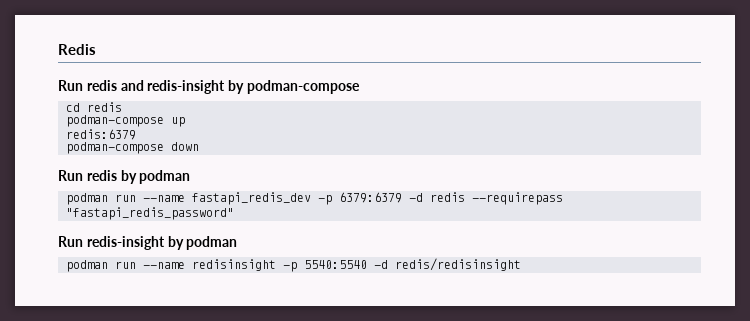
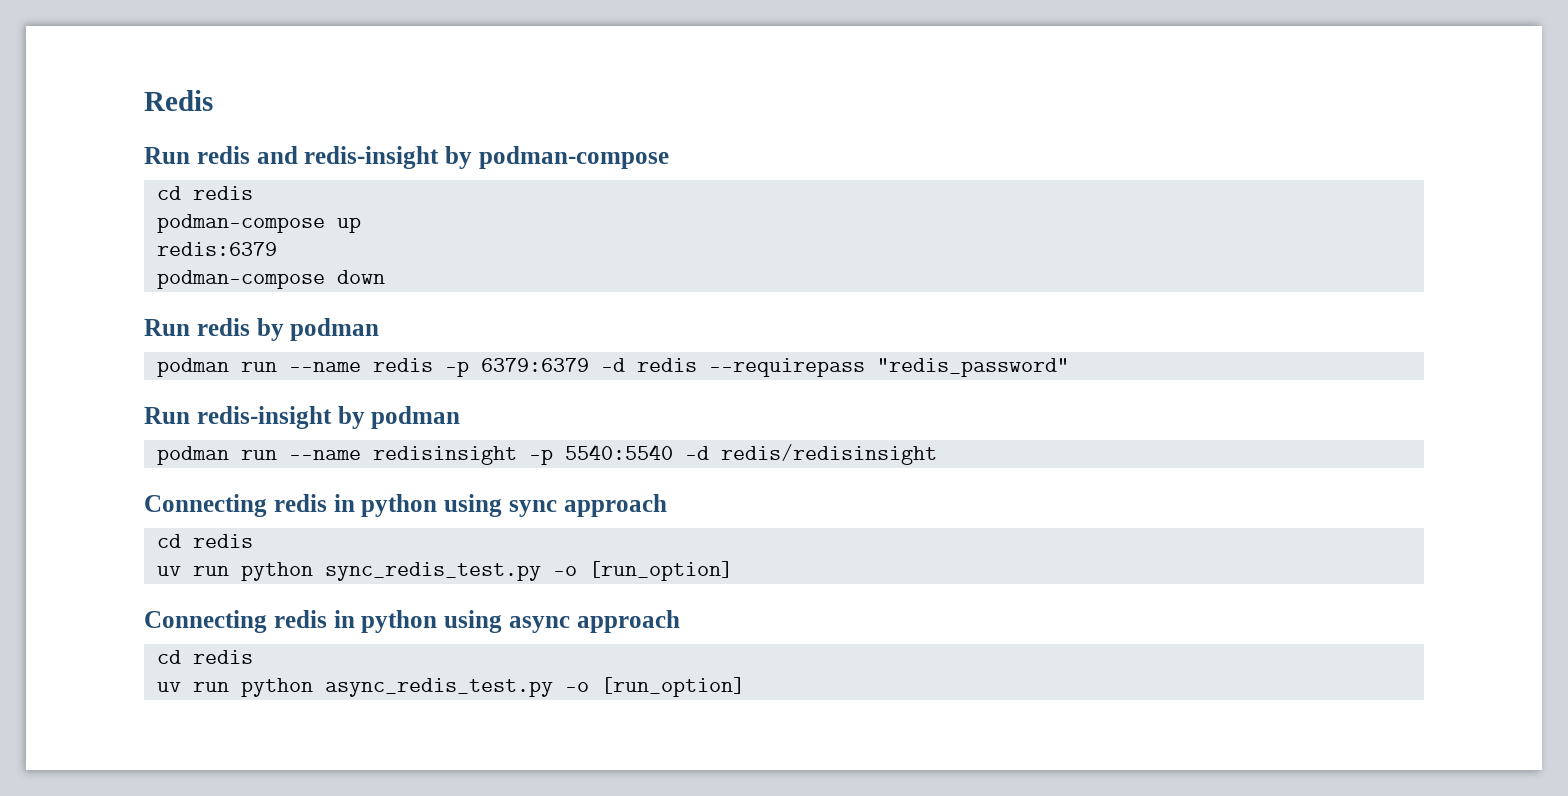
- podman run --name fastapi_redis_dev -p 6379:6379 -d redis --requirepass "fastapi_redis_password"
+ podman run --name redis -p 6379:6379 -d redis --requirepass "redis_password"
+ Connecting redis in python using sync approach
+ cd redis
+ uv run python sync_redis_test.py -o [run_option]
+ Connecting redis in python using async approach
+ cd redis
+ uv run python async_redis_test.py -o [run_option]

